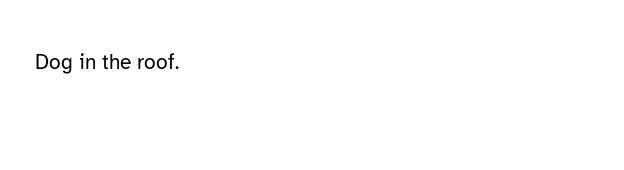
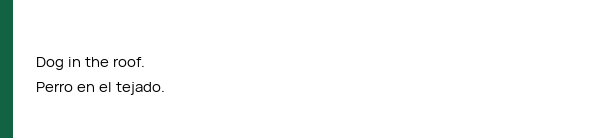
+ Perro en el tejado.

